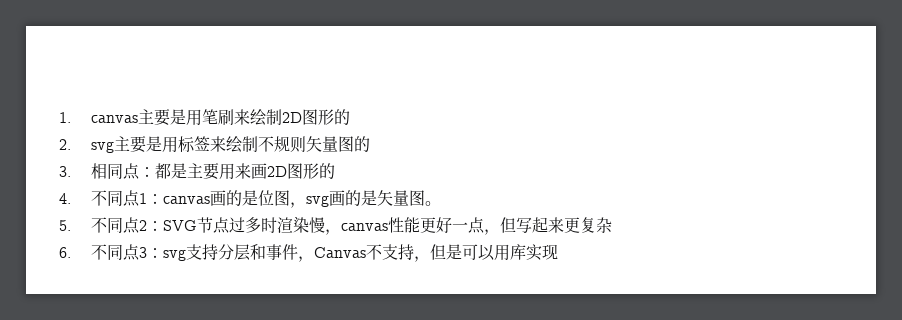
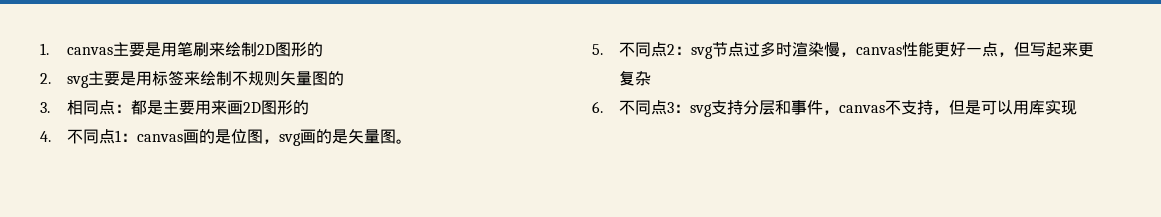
- 5.不同点2：SVG节点过多时渲染慢，canvas性能更好一点，但写起来更复杂
+ 5.不同点2：svg节点过多时渲染慢，canvas性能更好一点，但写起来更复杂
- 6.不同点3：svg支持分层和事件，Canvas不支持，但是可以用库实现
+ 6.不同点3：svg支持分层和事件，canvas不支持，但是可以用库实现

